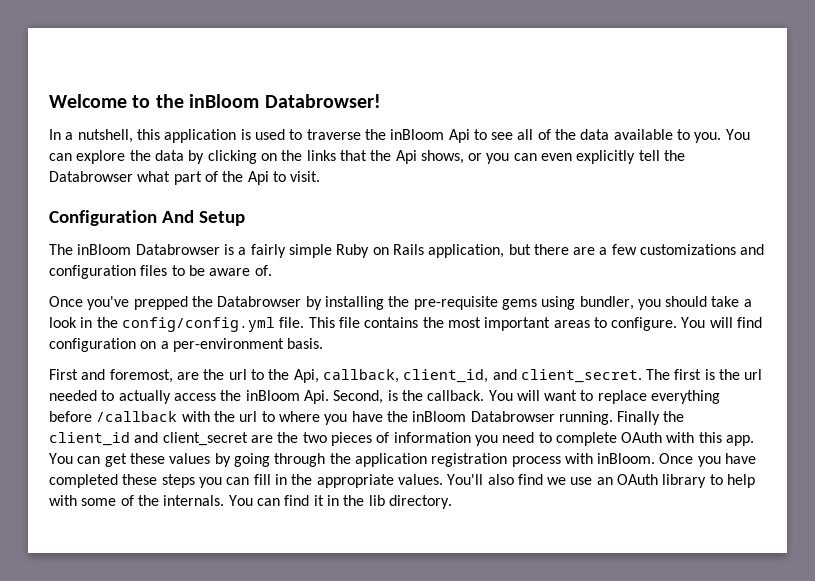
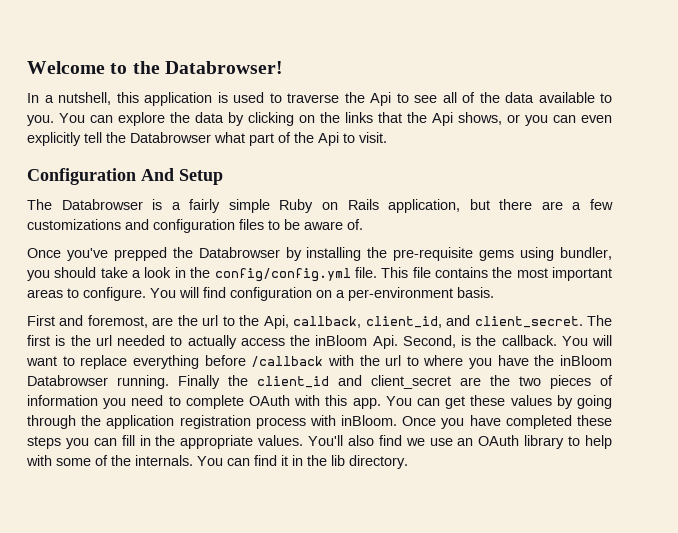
- Welcome to the inBloom Databrowser!
+ Welcome to the Databrowser!
- In a nutshell, this application is used to traverse the inBloom Api to see all of the data available to you.
+ In a nutshell, this application is used to traverse the Api to see all of the data available to you.
- The inBloom Databrowser is a fairly simple Ruby on Rails application, but there are a few customizations and configuration files to be aware of.
+ The Databrowser is a fairly simple Ruby on Rails application, but there are a few customizations and configuration files to be aware of.

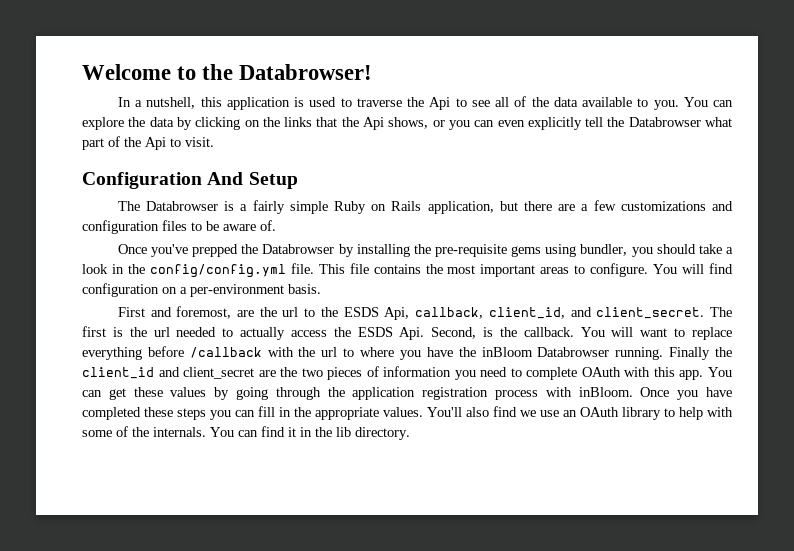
- First and foremost, are the url to the Api, callback, client_id, and client_secret.
+ First and foremost, are the url to the ESDS Api, callback, client_id, and client_secret.
- The first is the url needed to actually access the inBloom Api. Second, is the callback.
+ The first is the url needed to actually access the ESDS Api. Second, is the callback.

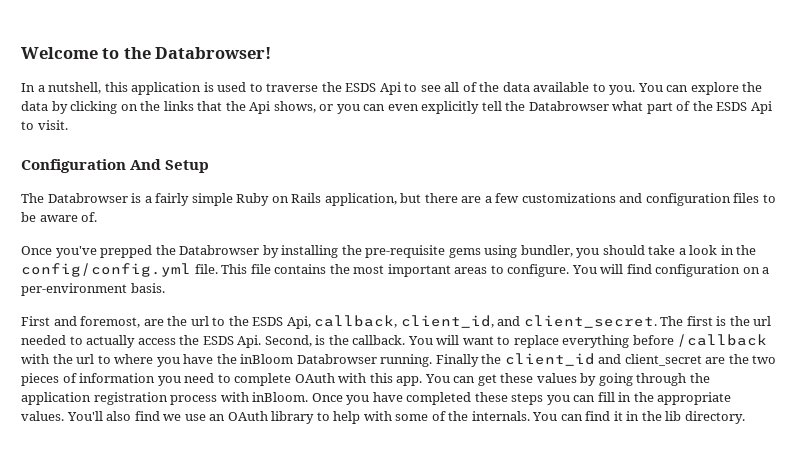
- In a nutshell, this application is used to traverse the Api to see all of the data available to you.
+ In a nutshell, this application is used to traverse the ESDS Api to see all of the data available to you.
- You can explore the data by clicking on the links that the Api shows, or you can even explicitly tell the Databrowser what part of the Api to visit.
+ You can explore the data by clicking on the links that the Api shows, or you can even explicitly tell the Databrowser what part of the ESDS Api to visit.

